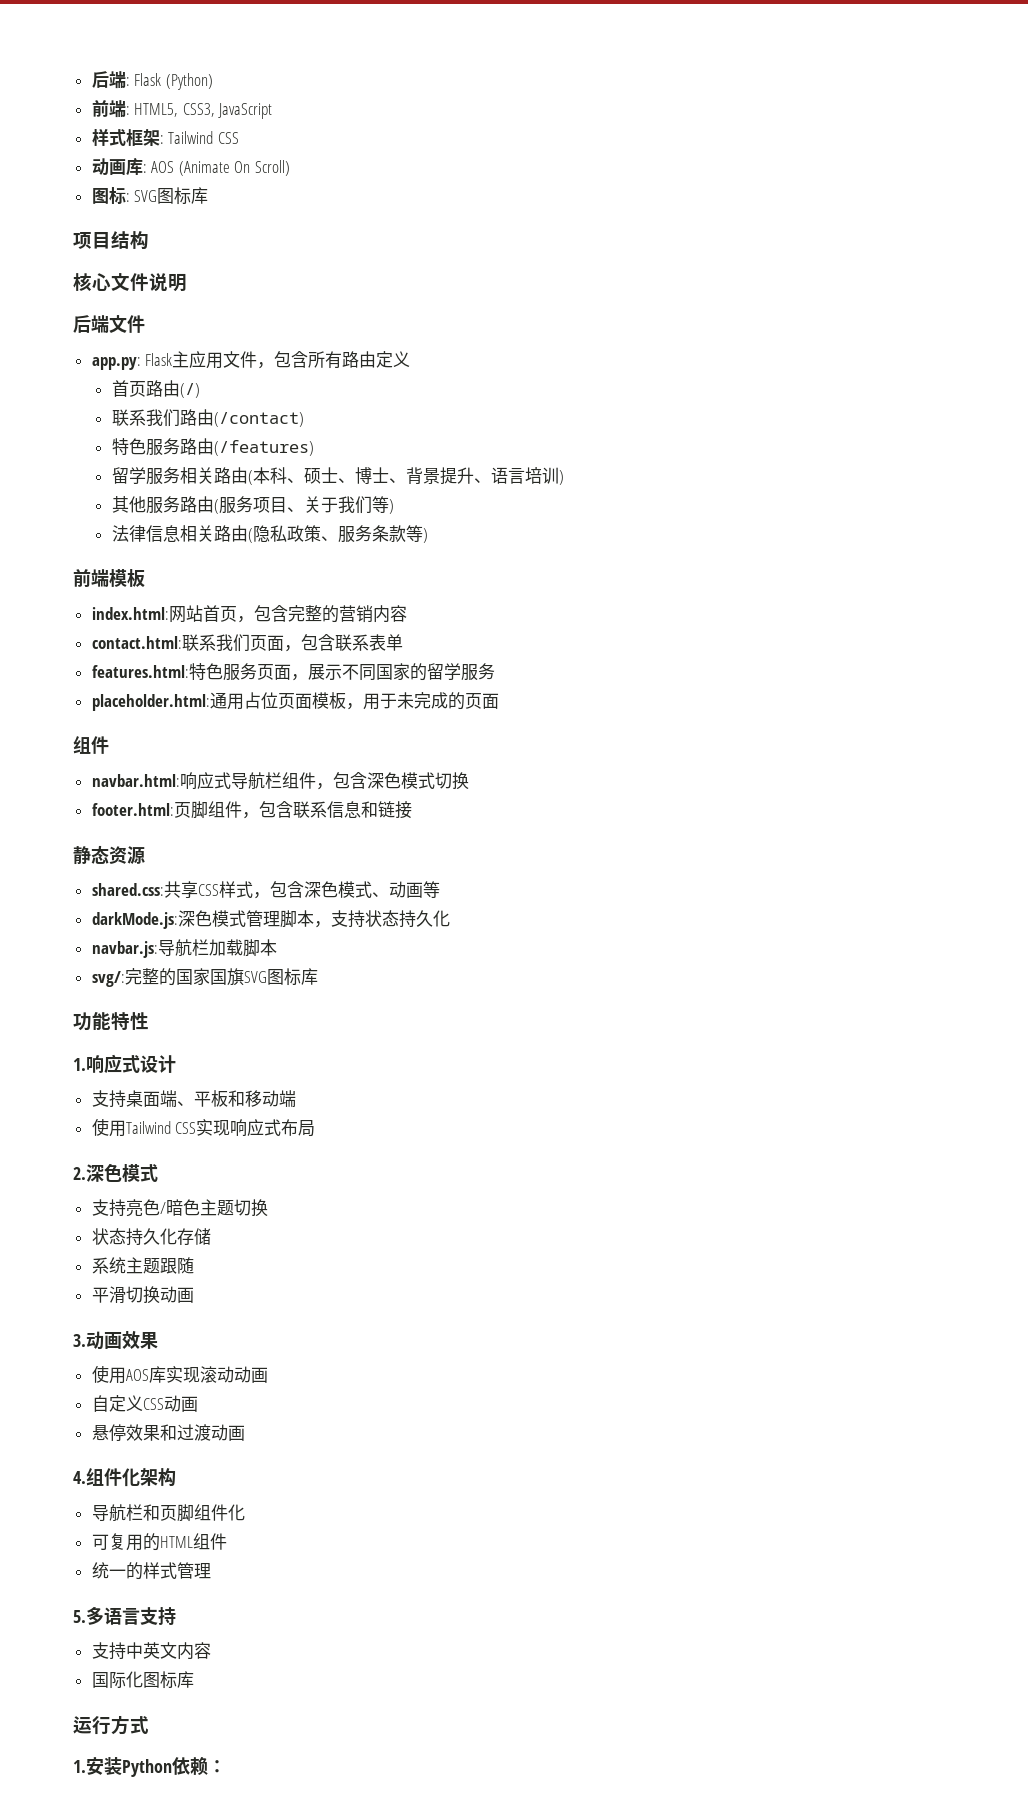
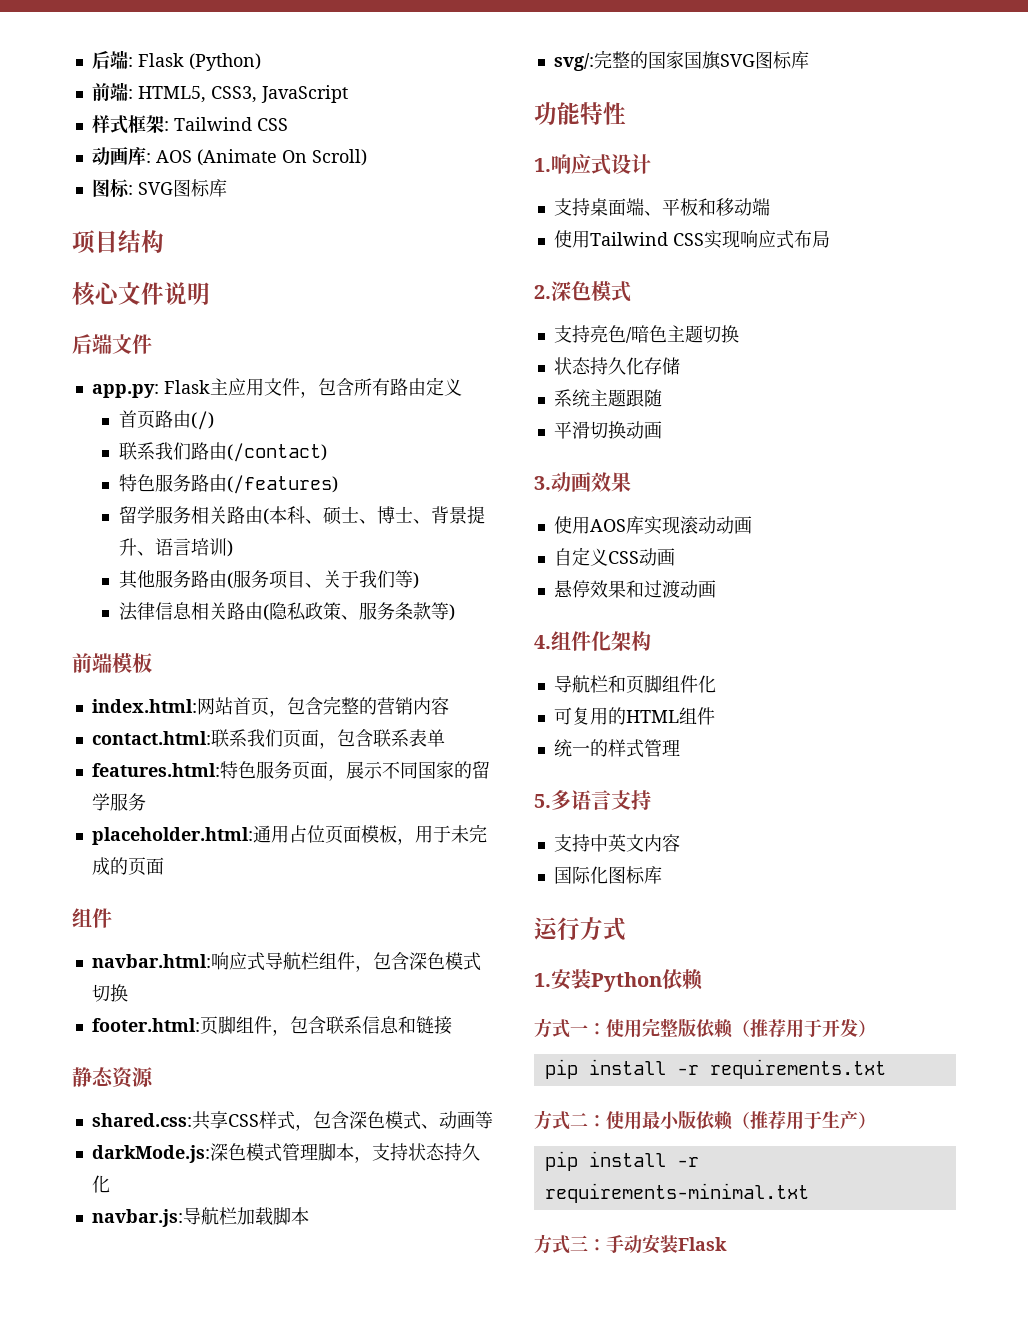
- 1.安装Python依赖：
+ 1.安装Python依赖
+ 方式一：使用完整版依赖（推荐用于开发）
+ pip install -r requirements.txt
+ 方式二：使用最小版依赖（推荐用于生产）
+ pip install -r requirements-minimal.txt
+ 方式三：手动安装Flask

